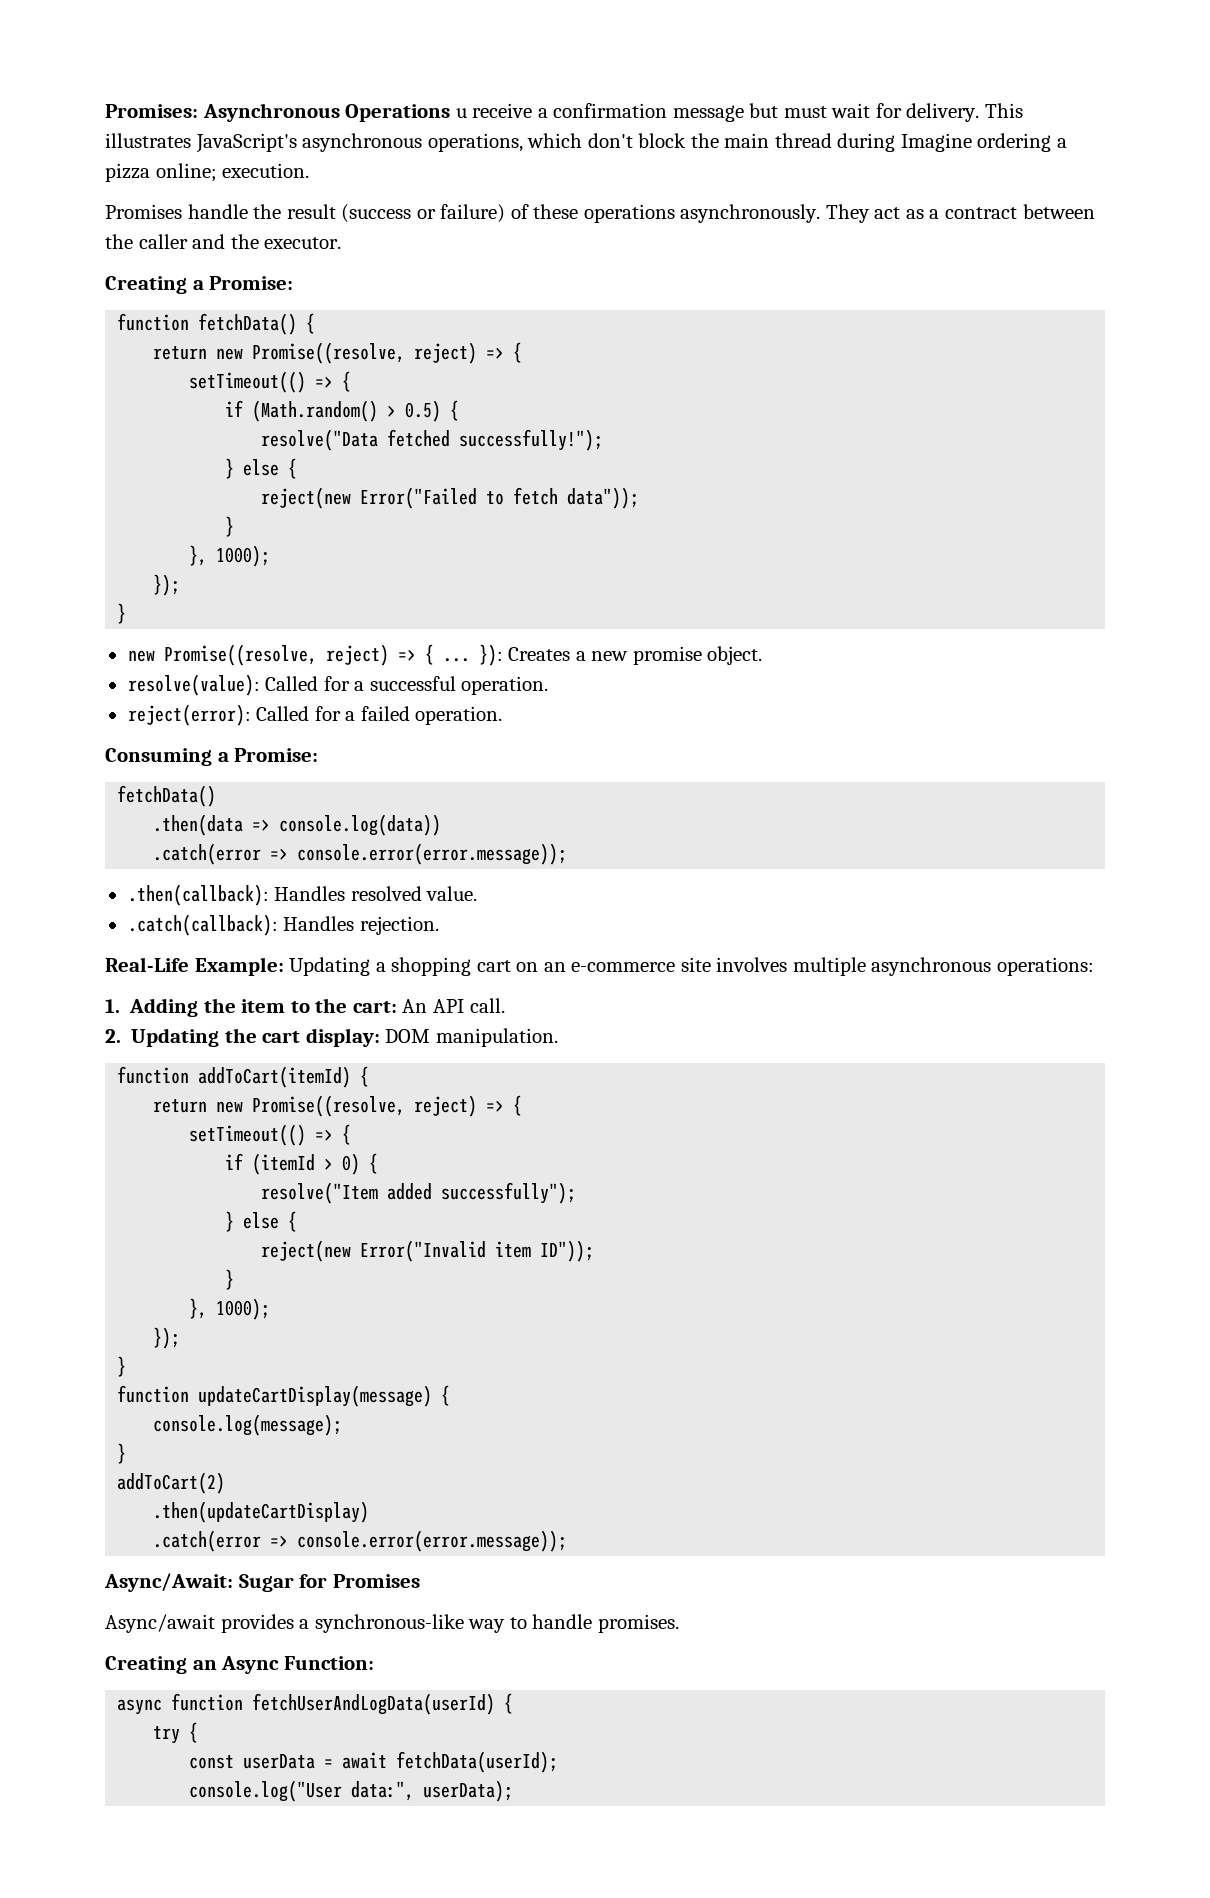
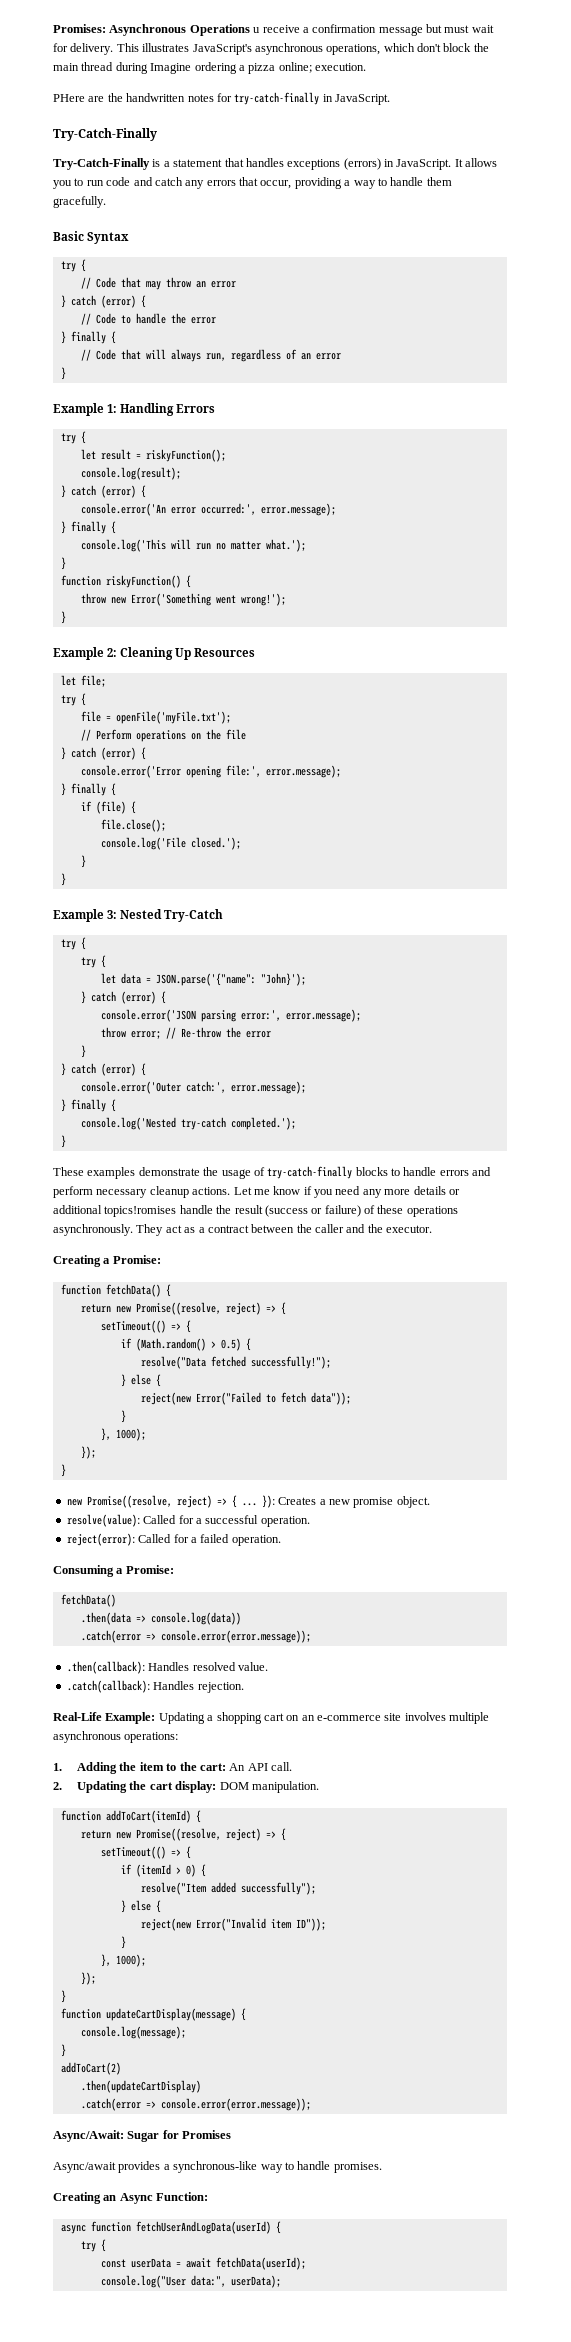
- Promises handle the result (success or failure) of these operations asynchronously.
+ PHere are the handwritten notes for try-catch-finally in JavaScript.
+ Try-Catch-Finally
+ Try-Catch-Finally is a statement that handles exceptions (errors) in JavaScript. It allows you to run code and catch any errors that occur, providing a way to handle them gracefully.
+ Basic Syntax
+ try {
+ // Code that may throw an error
+ } catch (error) {
+ // Code to handle the error
+ } finally {
+ // Code that will always run, regardless of an error
+ }
+ Example 1: Handling Errors
+ try {
+ let result = riskyFunction();
+ console.log(result);
+ } catch (error) {
+ console.error('An error occurred:', error.message);
+ } finally {
+ console.log('This will run no matter what.');
+ }
+ function riskyFunction() {
+ throw new Error('Something went wrong!');
+ }
+ Example 2: Cleaning Up Resources
+ let file;
+ try {
+ file = openFile('myFile.txt');
+ // Perform operations on the file
+ } catch (error) {
+ console.error('Error opening file:', error.message);
+ } finally {
+ if (file) {
+ file.close();
+ console.log('File closed.');
+ }
+ }
+ Example 3: Nested Try-Catch
+ try {
+ try {
+ let data = JSON.parse('{"name": "John}');
+ } catch (error) {
+ console.error('JSON parsing error:', error.message);
+ throw error; // Re-throw the error
+ }
+ } catch (error) {
+ console.error('Outer catch:', error.message);
+ } finally {
+ console.log('Nested try-catch completed.');
+ }
+ These examples demonstrate the usage of try-catch-finally blocks to handle errors and perform necessary cleanup actions. Let me know if you need any more details or additional topics!romises handle the result (success or failure) of these operations asynchronously.

